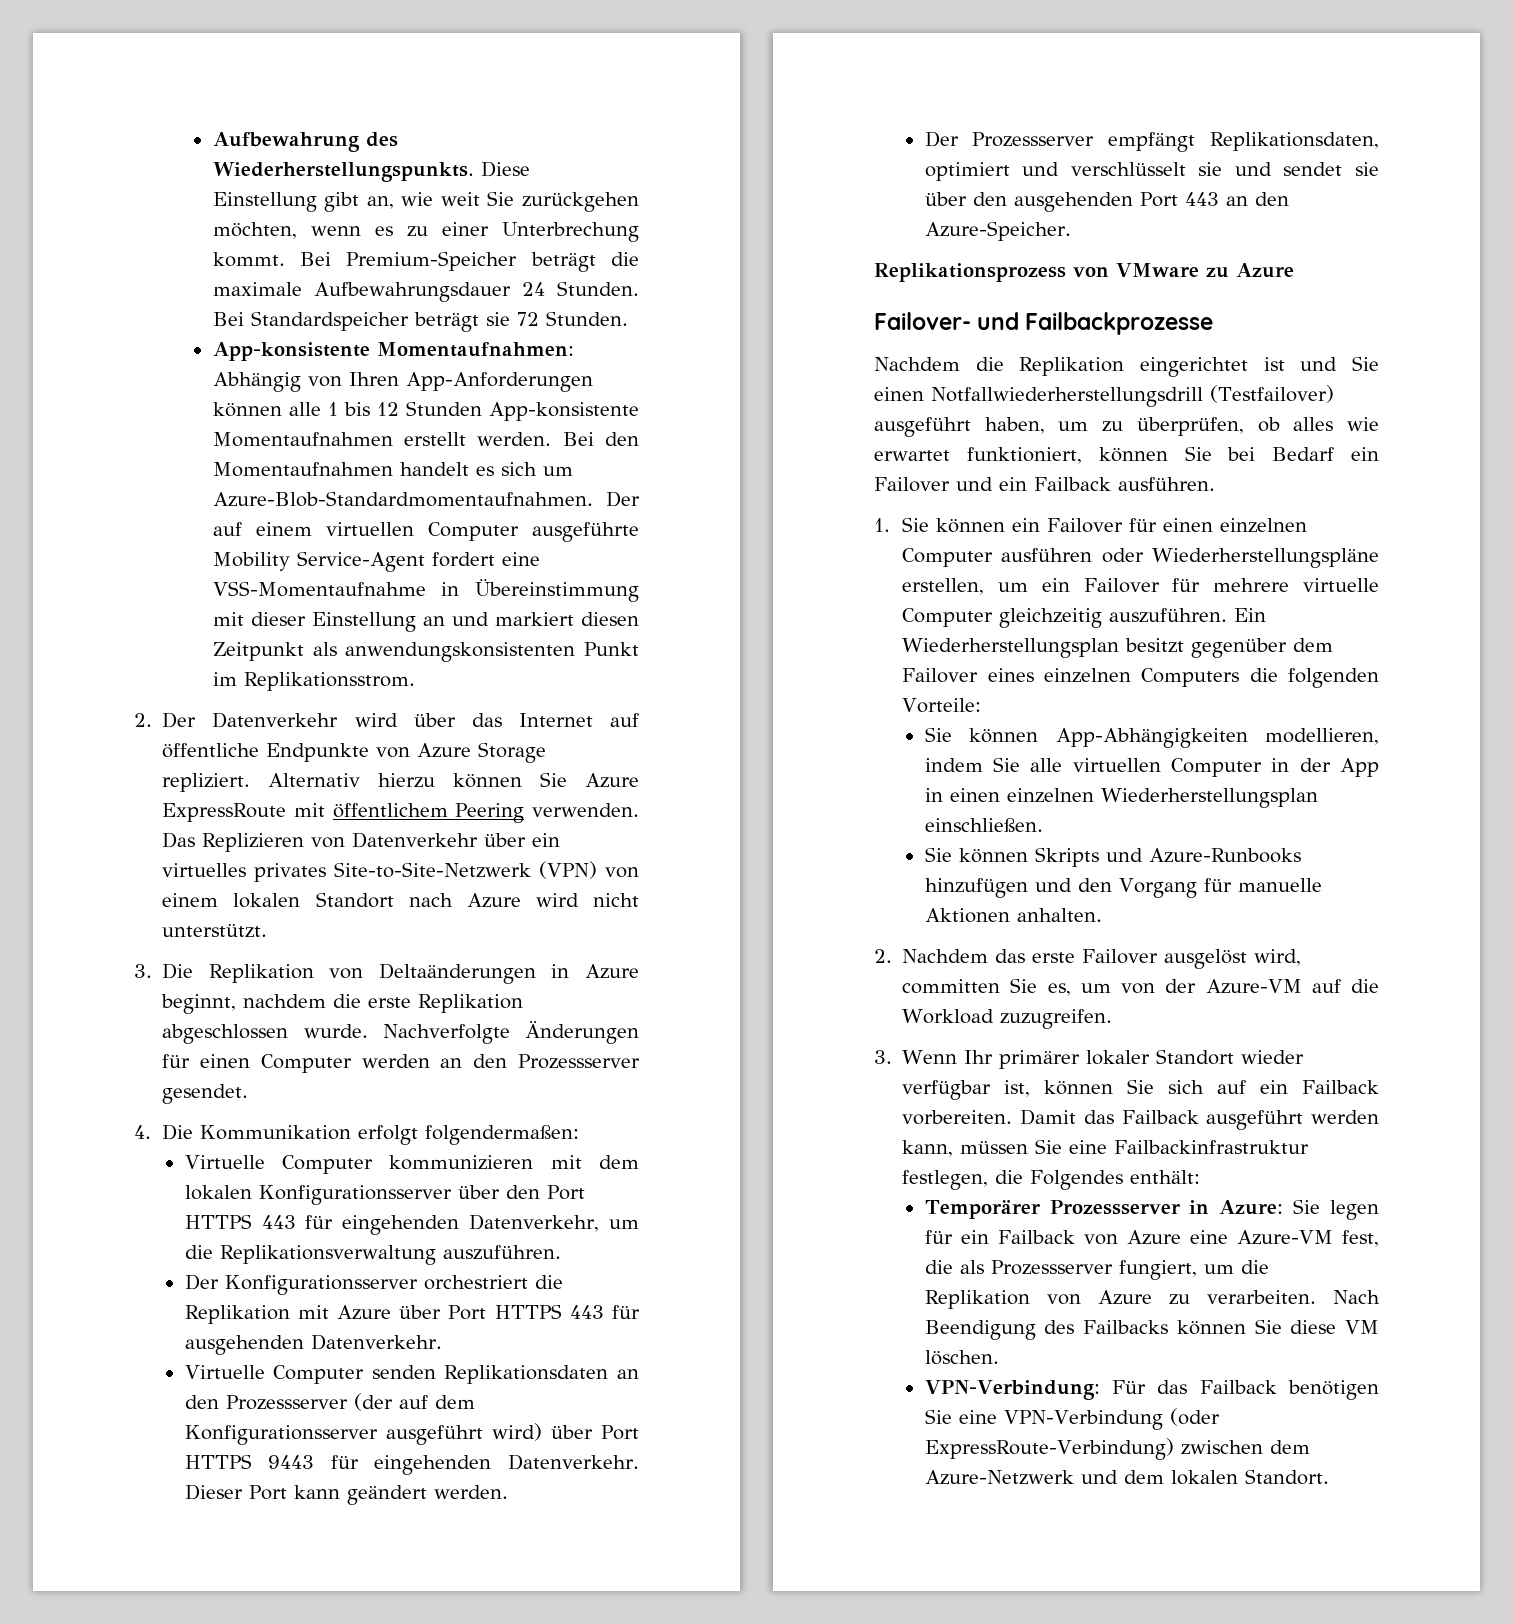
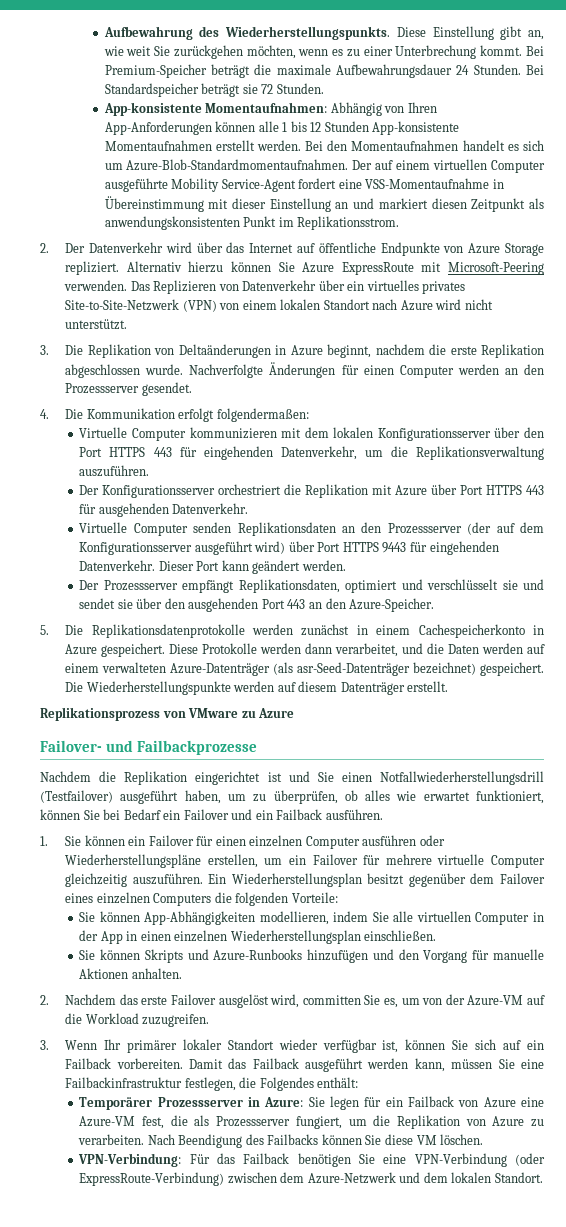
- Alternativ hierzu können Sie Azure ExpressRoute mit öffentlichem Peering verwenden.
+ Alternativ hierzu können Sie Azure ExpressRoute mit Microsoft-Peering verwenden.
+ 5. Die Replikationsdatenprotokolle werden zunächst in einem Cachespeicherkonto in Azure gespeichert. Diese Protokolle werden dann verarbeitet, und die Daten werden auf einem verwalteten Azure-Datenträger (als asr-Seed-Datenträger bezeichnet) gespeichert. Die Wiederherstellungspunkte werden auf diesem Datenträger erstellt.

